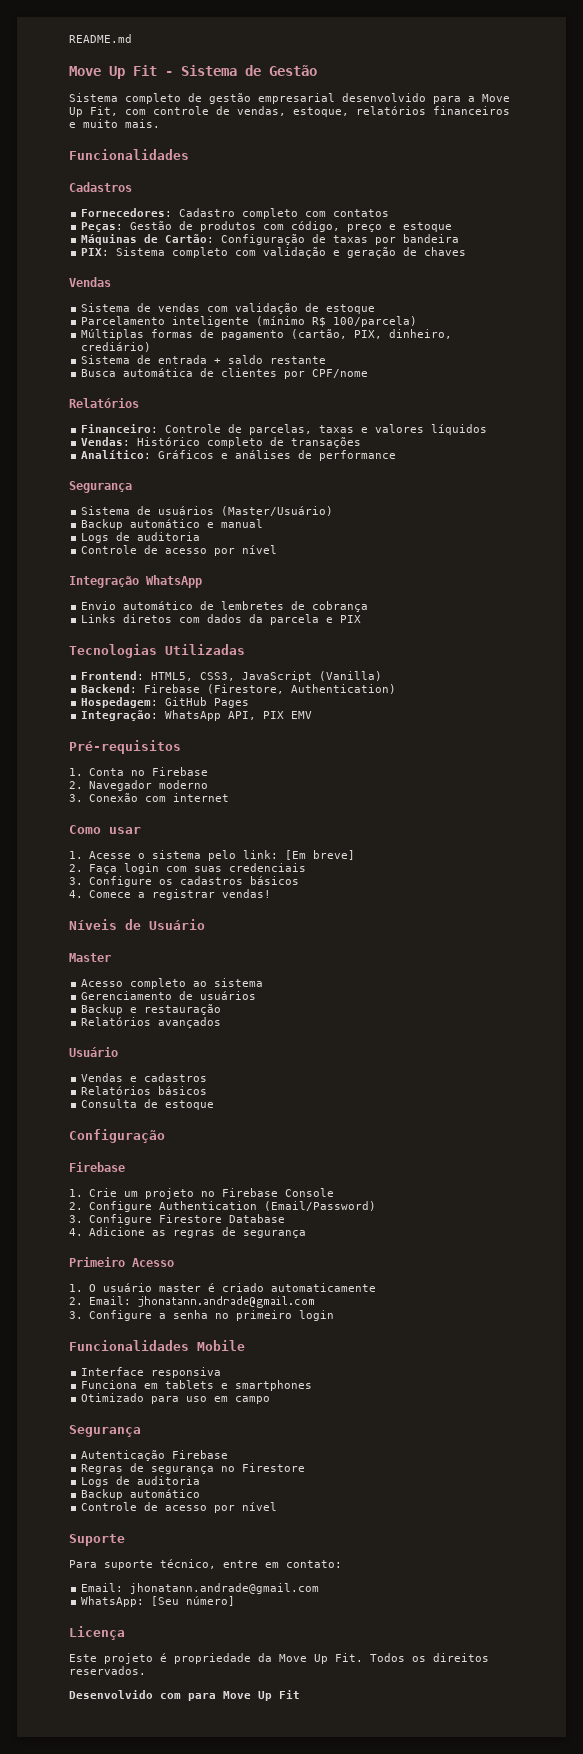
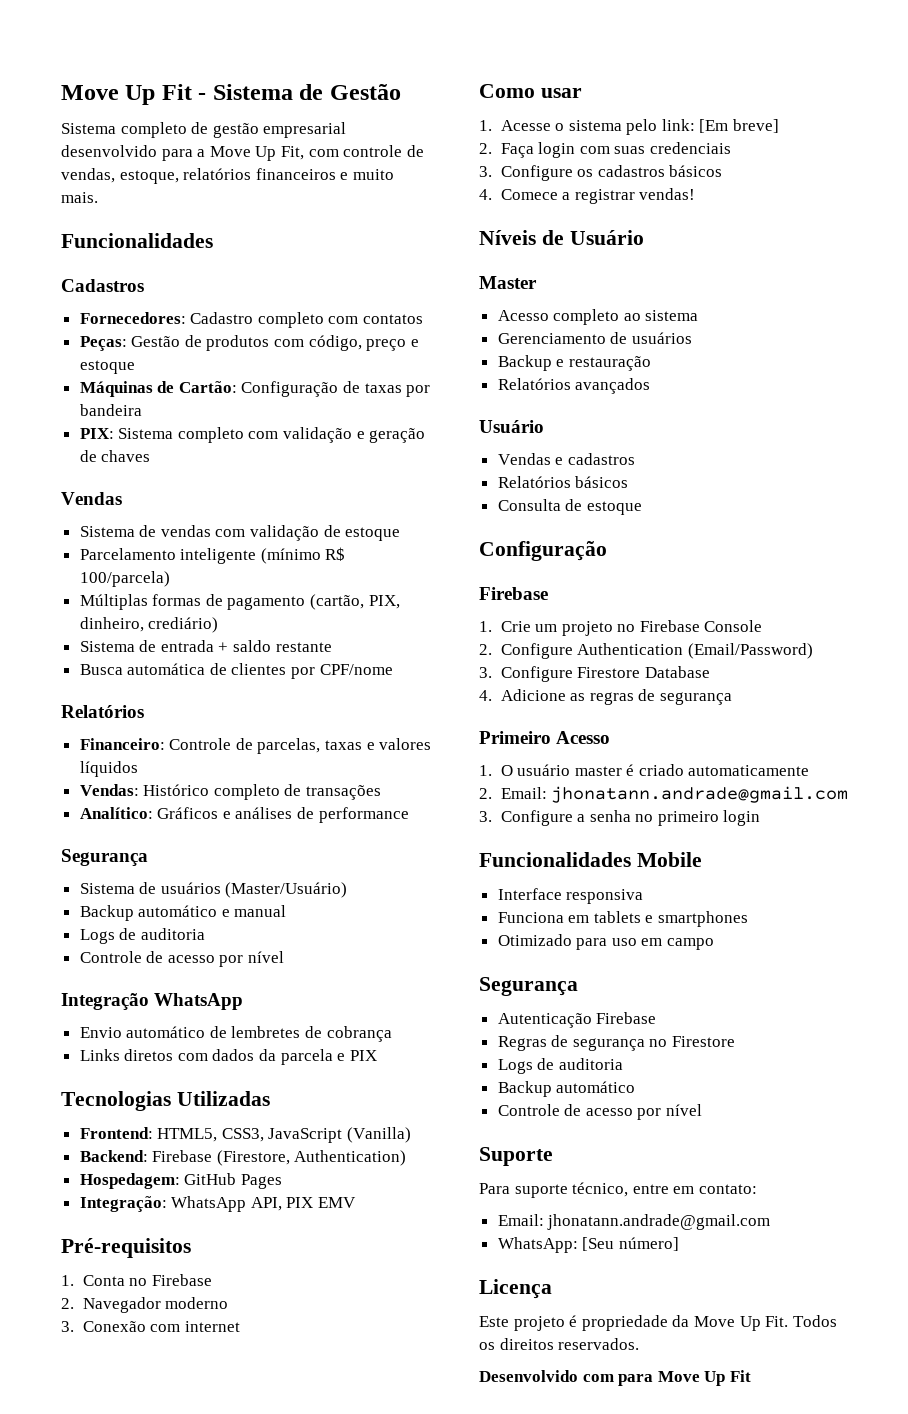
- README.md

